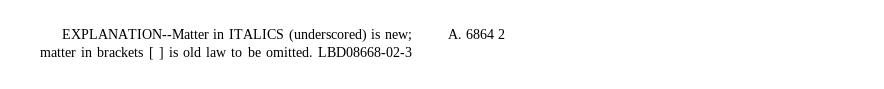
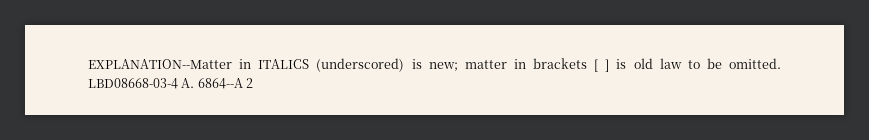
- LBD08668-02-3 A. 6864 2
+ LBD08668-03-4 A. 6864--A 2

